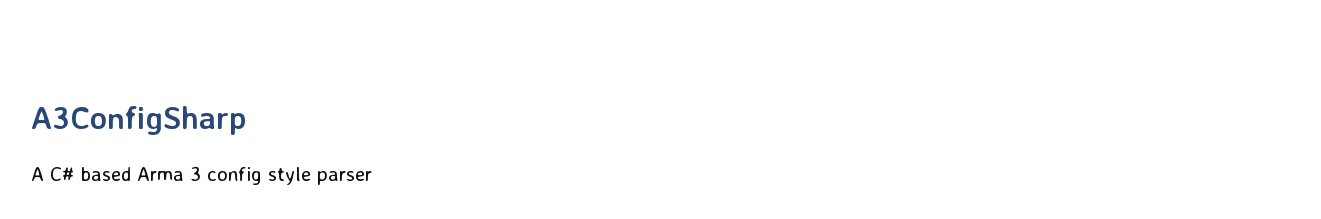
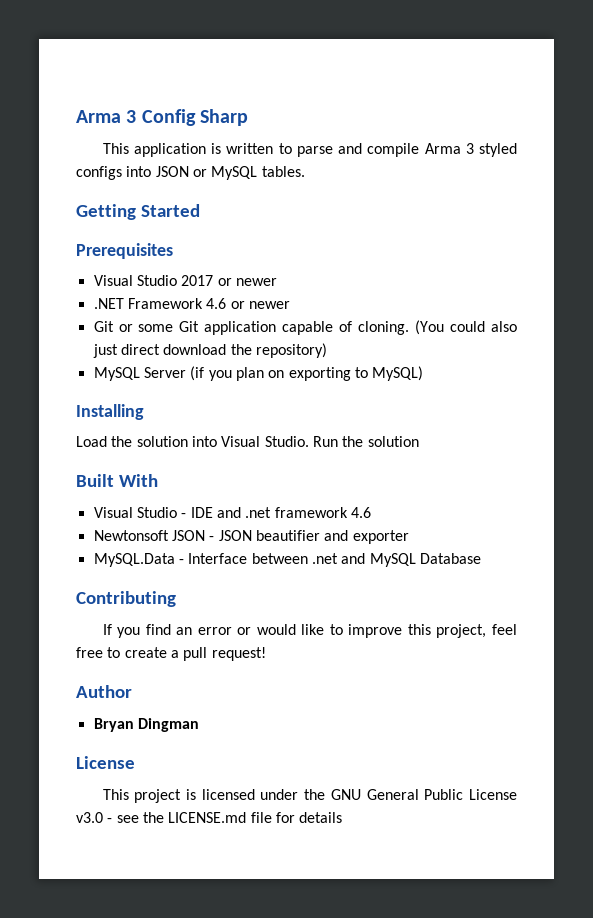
- A3ConfigSharp
- A C# based Arma 3 config style parser
+ Arma 3 Config Sharp
+ This application is written to parse and compile Arma 3 styled configs into JSON or MySQL tables.
+ Getting Started
+ Prerequisites
+ Visual Studio 2017 or newer
+ .NET Framework 4.6 or newer
+ Git or some Git application capable of cloning. (You could also just direct download the repository)
+ MySQL Server (if you plan on exporting to MySQL)
+ Installing
+ Load the solution into Visual Studio. Run the solution
+ Built With
+ Visual Studio - IDE and .net framework 4.6
+ Newtonsoft JSON - JSON beautifier and exporter
+ MySQL.Data - Interface between .net and MySQL Database
+ Contributing
+ If you find an error or would like to improve this project, feel free to create a pull request!
+ Author
+ Bryan Dingman
+ License
+ This project is licensed under the GNU General Public License v3.0 - see the LICENSE.md file for details

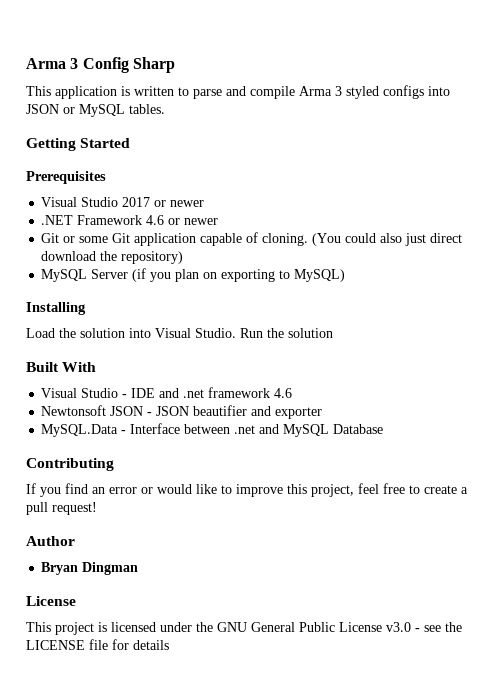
- This project is licensed under the GNU General Public License v3.0 - see the LICENSE.md file for details
+ This project is licensed under the GNU General Public License v3.0 - see the LICENSE file for details

